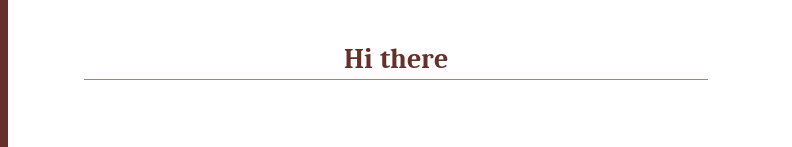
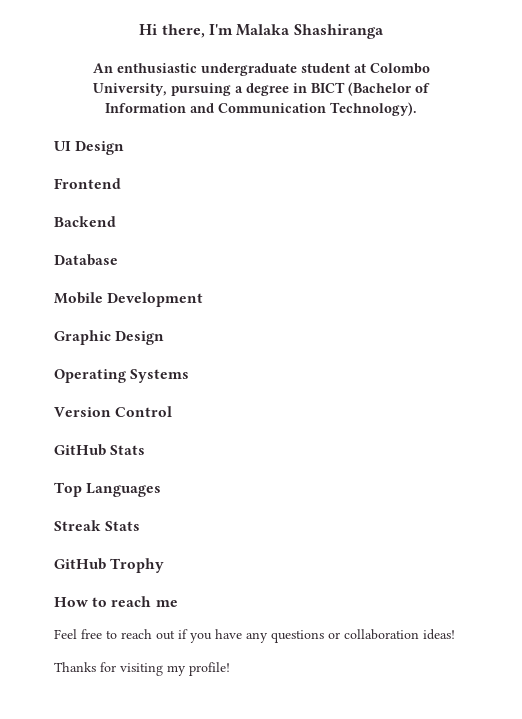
- Hi there
+ Hi there, I'm Malaka Shashiranga
+ An enthusiastic undergraduate student at Colombo University, pursuing a degree in BICT (Bachelor of Information and Communication Technology).
+ UI Design
+ Frontend
+ Backend
+ Database
+ Mobile Development
+ Graphic Design
+ Operating Systems
+ Version Control
+ GitHub Stats
+ Top Languages
+ Streak Stats
+ GitHub Trophy
+ How to reach me
+ Feel free to reach out if you have any questions or collaboration ideas!
+ Thanks for visiting my profile!

